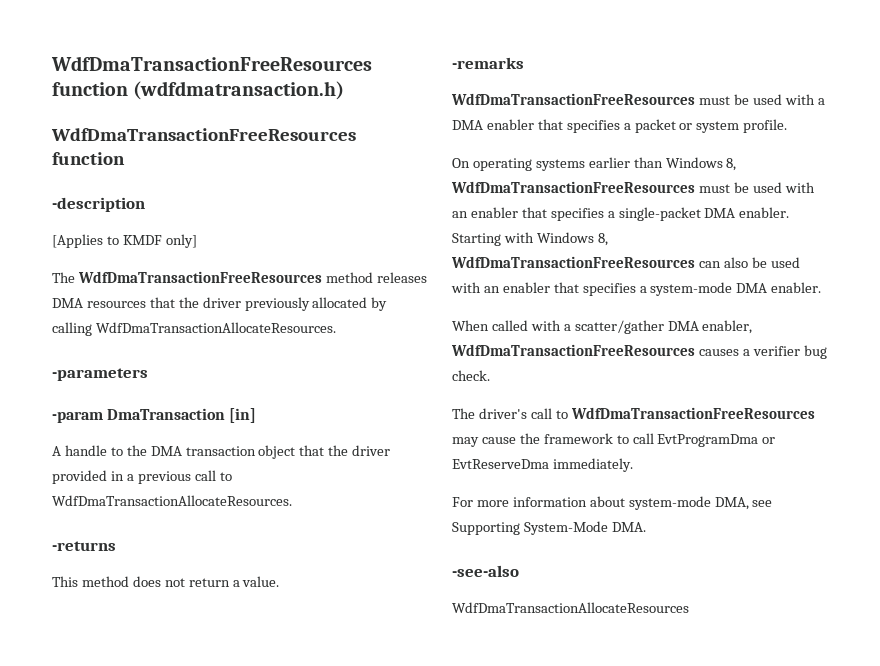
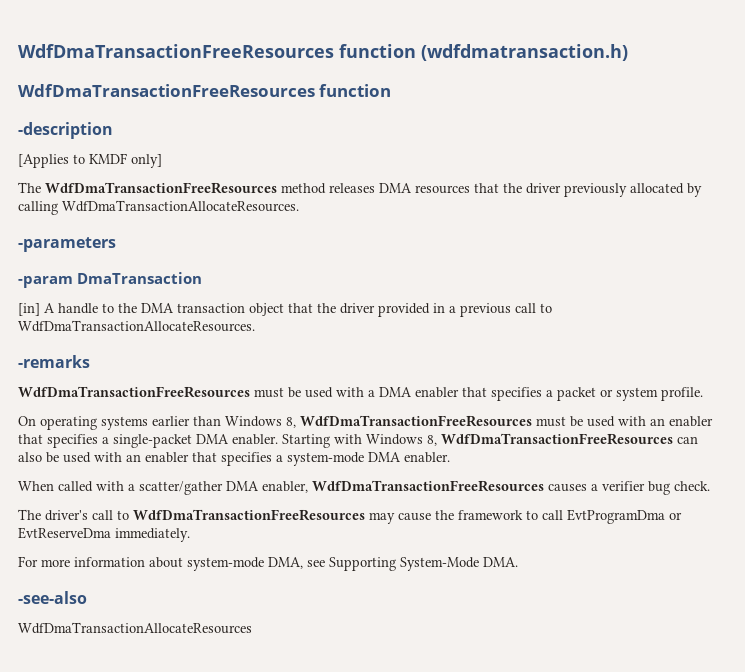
- -param DmaTransaction [in]
- A handle to the DMA transaction object that the driver provided in a previous call to WdfDmaTransactionAllocateResources.
+ -param DmaTransaction
+ [in] A handle to the DMA transaction object that the driver provided in a previous call to WdfDmaTransactionAllocateResources.
- -returns
- This method does not return a value.

